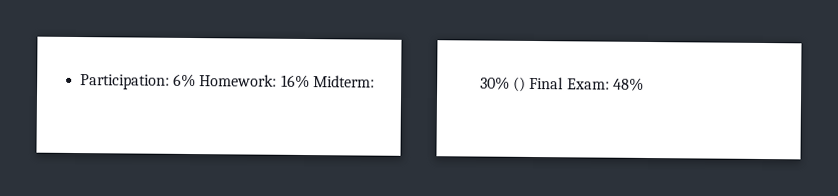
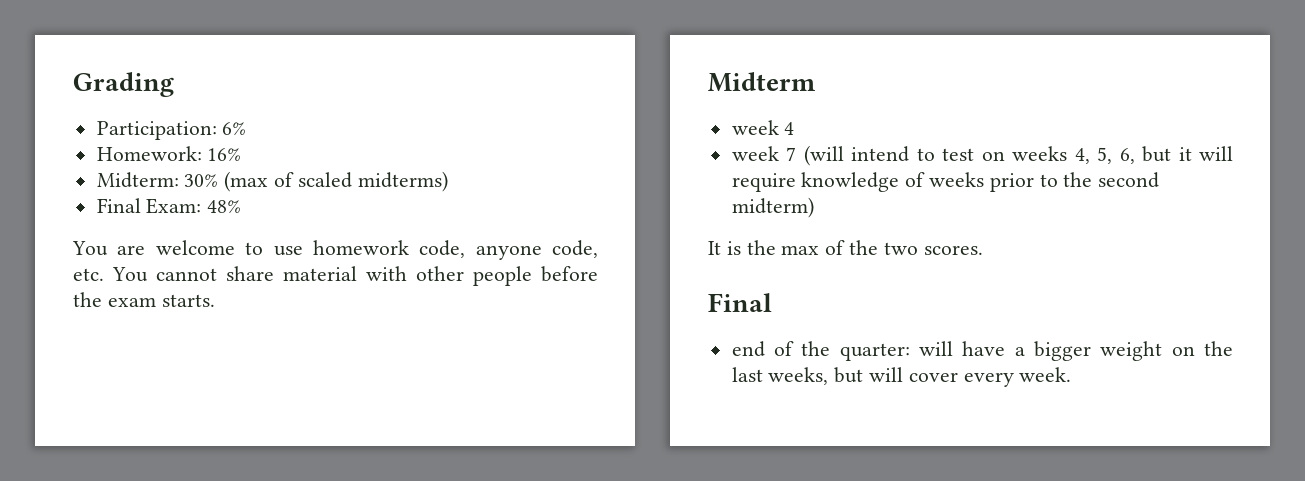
+ Grading
- Participation: 6% Homework: 16% Midterm: 30% () Final Exam: 48%
+ Participation: 6%
+ Homework: 16%
+ Midterm: 30% (max of scaled midterms)
+ Final Exam: 48%
+ You are welcome to use homework code, anyone code, etc. You cannot share material with other people before the exam starts.
+ Midterm
+ week 4
+ week 7 (will intend to test on weeks 4, 5, 6, but it will require knowledge of weeks prior to the second midterm)
+ It is the max of the two scores.
+ Final
+ end of the quarter: will have a bigger weight on the last weeks, but will cover every week.

